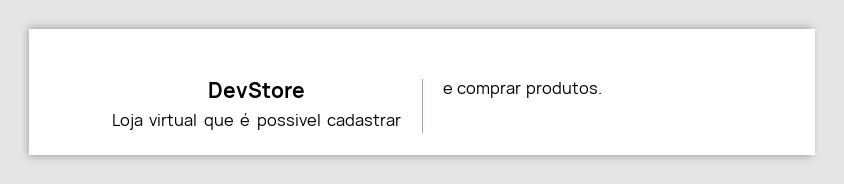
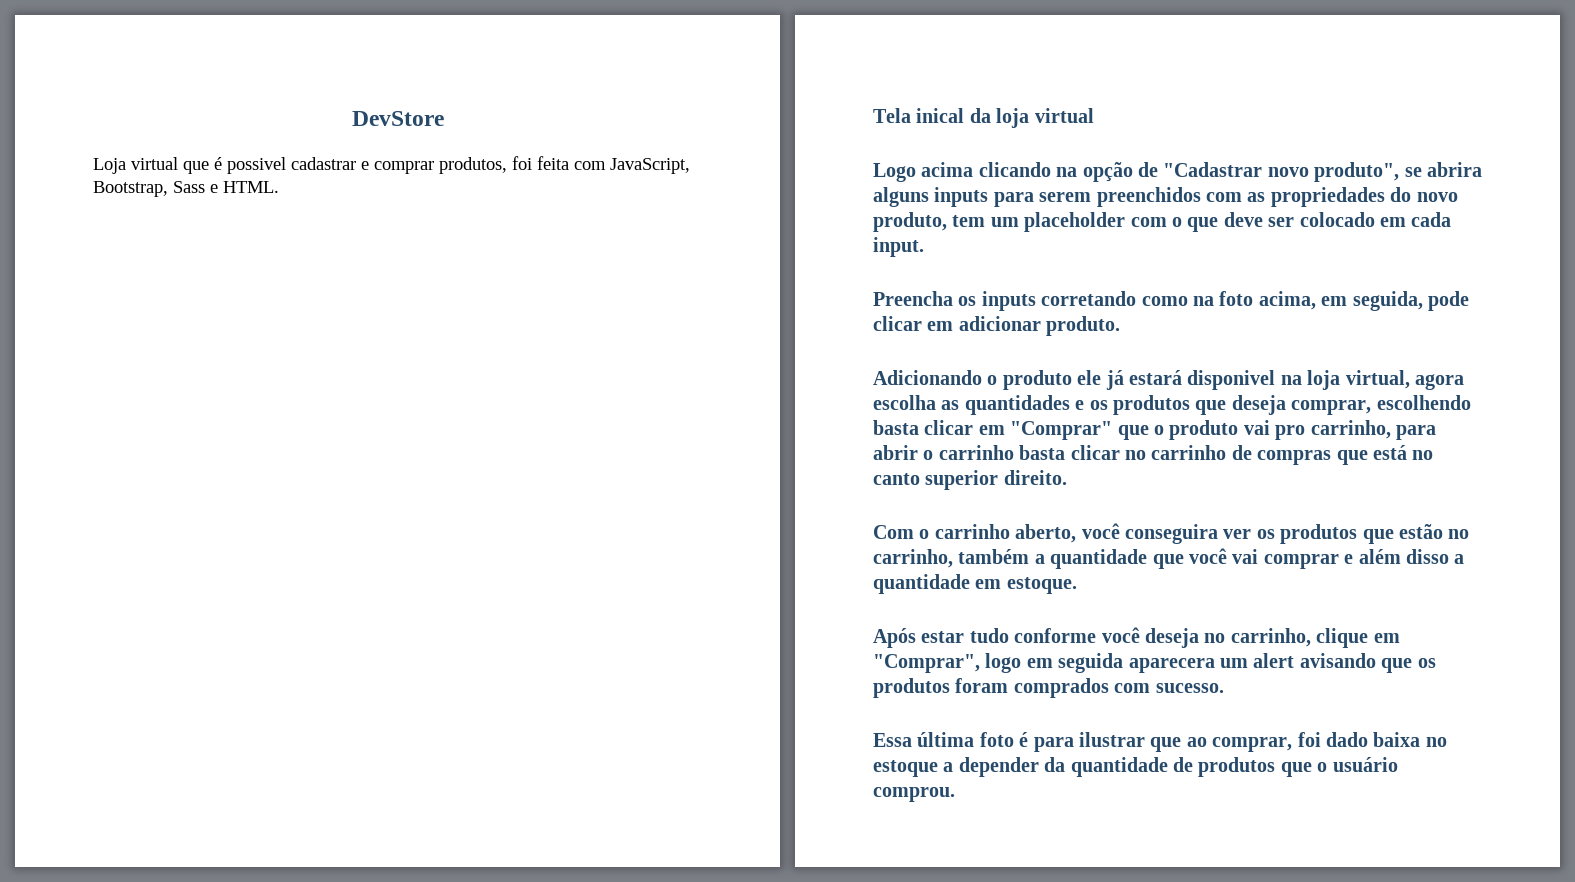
- Loja virtual que é possivel cadastrar e comprar produtos.
+ Loja virtual que é possivel cadastrar e comprar produtos, foi feita com JavaScript, Bootstrap, Sass e HTML.
+ Tela inical da loja virtual
+ Logo acima clicando na opção de "Cadastrar novo produto", se abrira alguns inputs para serem preenchidos com as propriedades do novo produto, tem um placeholder com o que deve ser colocado em cada input.
+ Preencha os inputs corretando como na foto acima, em seguida, pode clicar em adicionar produto.
+ Adicionando o produto ele já estará disponivel na loja virtual, agora escolha as quantidades e os produtos que deseja comprar, escolhendo basta clicar em "Comprar" que o produto vai pro carrinho, para abrir o carrinho basta clicar no carrinho de compras que está no canto superior direito.
+ Com o carrinho aberto, você conseguira ver os produtos que estão no carrinho, também a quantidade que você vai comprar e além disso a quantidade em estoque.
+ Após estar tudo conforme você deseja no carrinho, clique em "Comprar", logo em seguida aparecera um alert avisando que os produtos foram comprados com sucesso.
+ Essa última foto é para ilustrar que ao comprar, foi dado baixa no estoque a depender da quantidade de produtos que o usuário comprou.

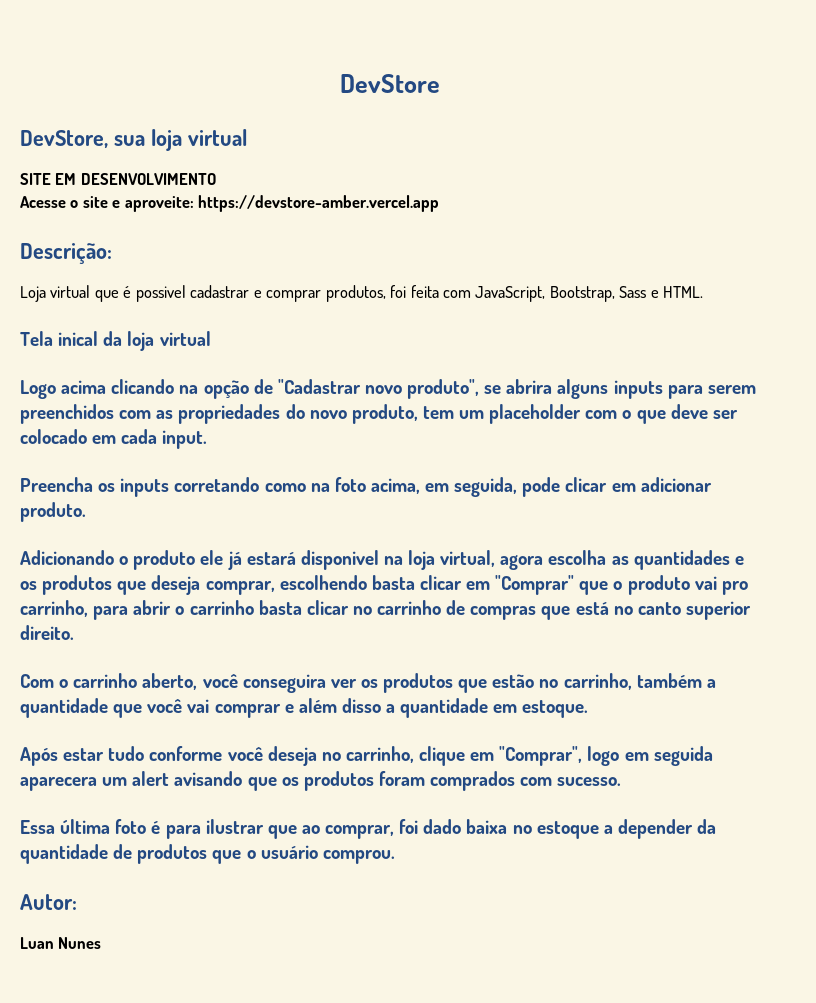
+ DevStore, sua loja virtual
+ SITE EM DESENVOLVIMENTO
+ Acesse o site e aproveite: https://devstore-amber.vercel.app
+ Descrição:
+ Autor:
+ Luan Nunes

